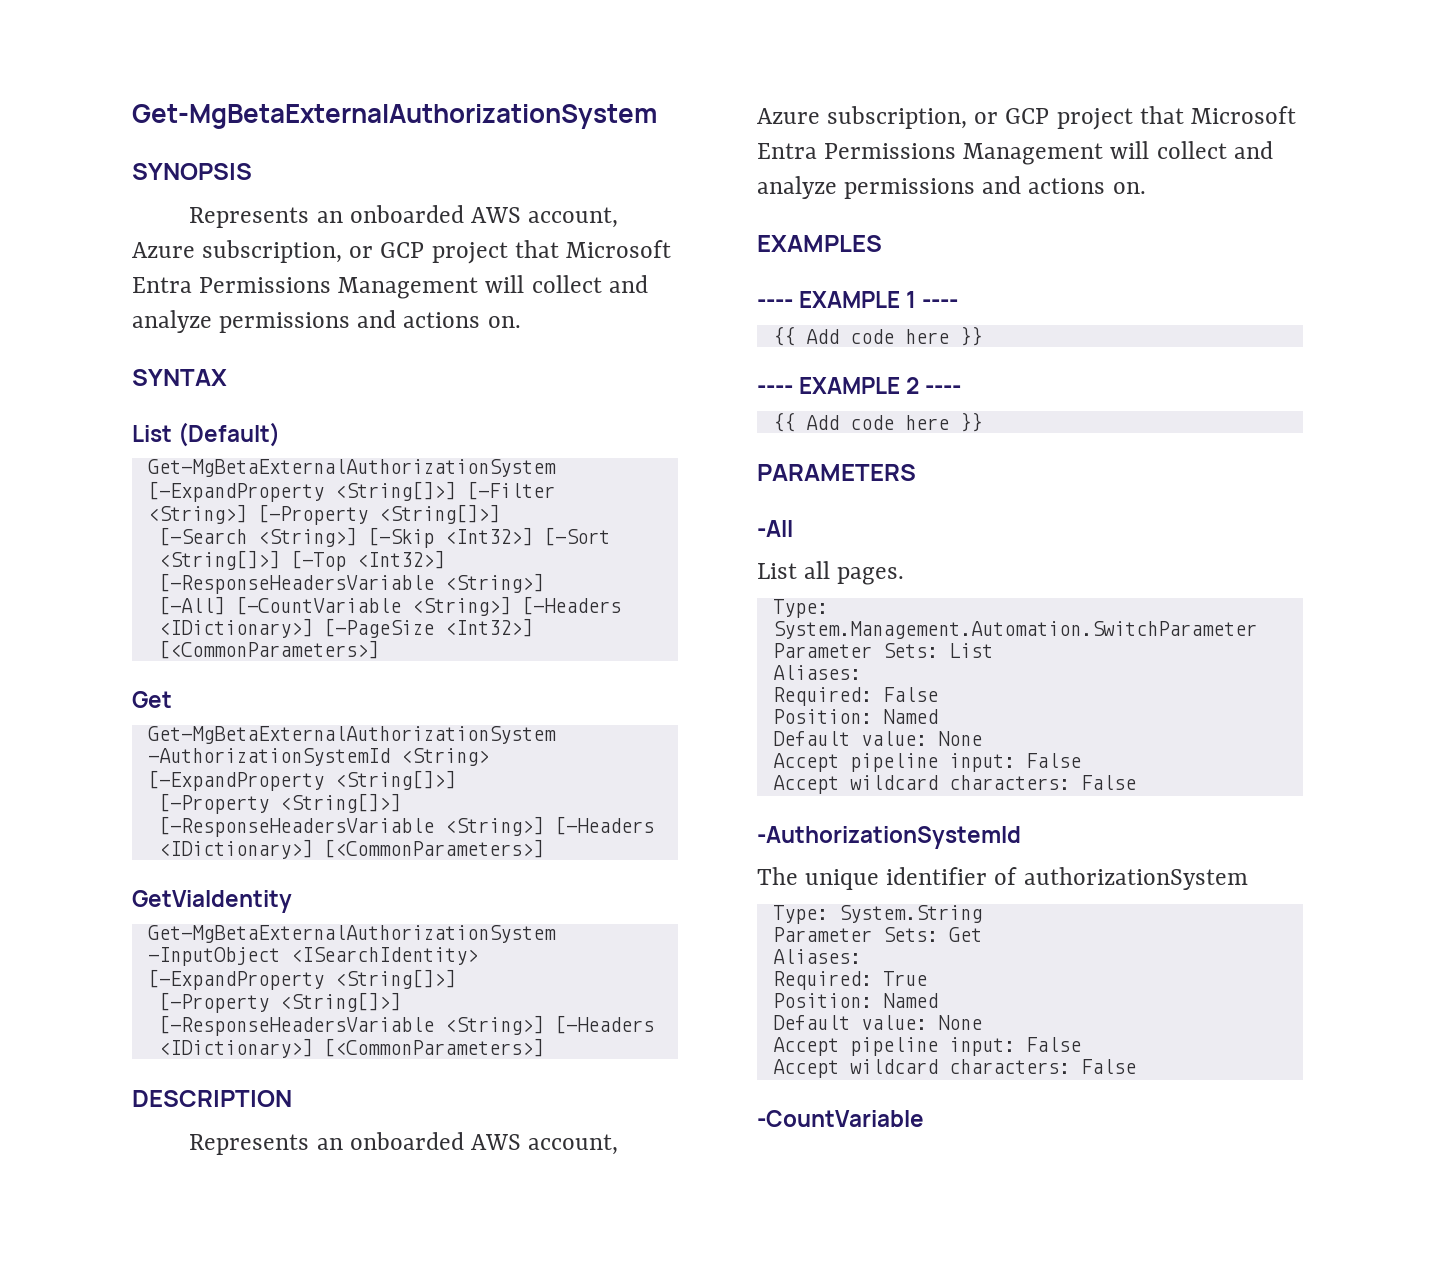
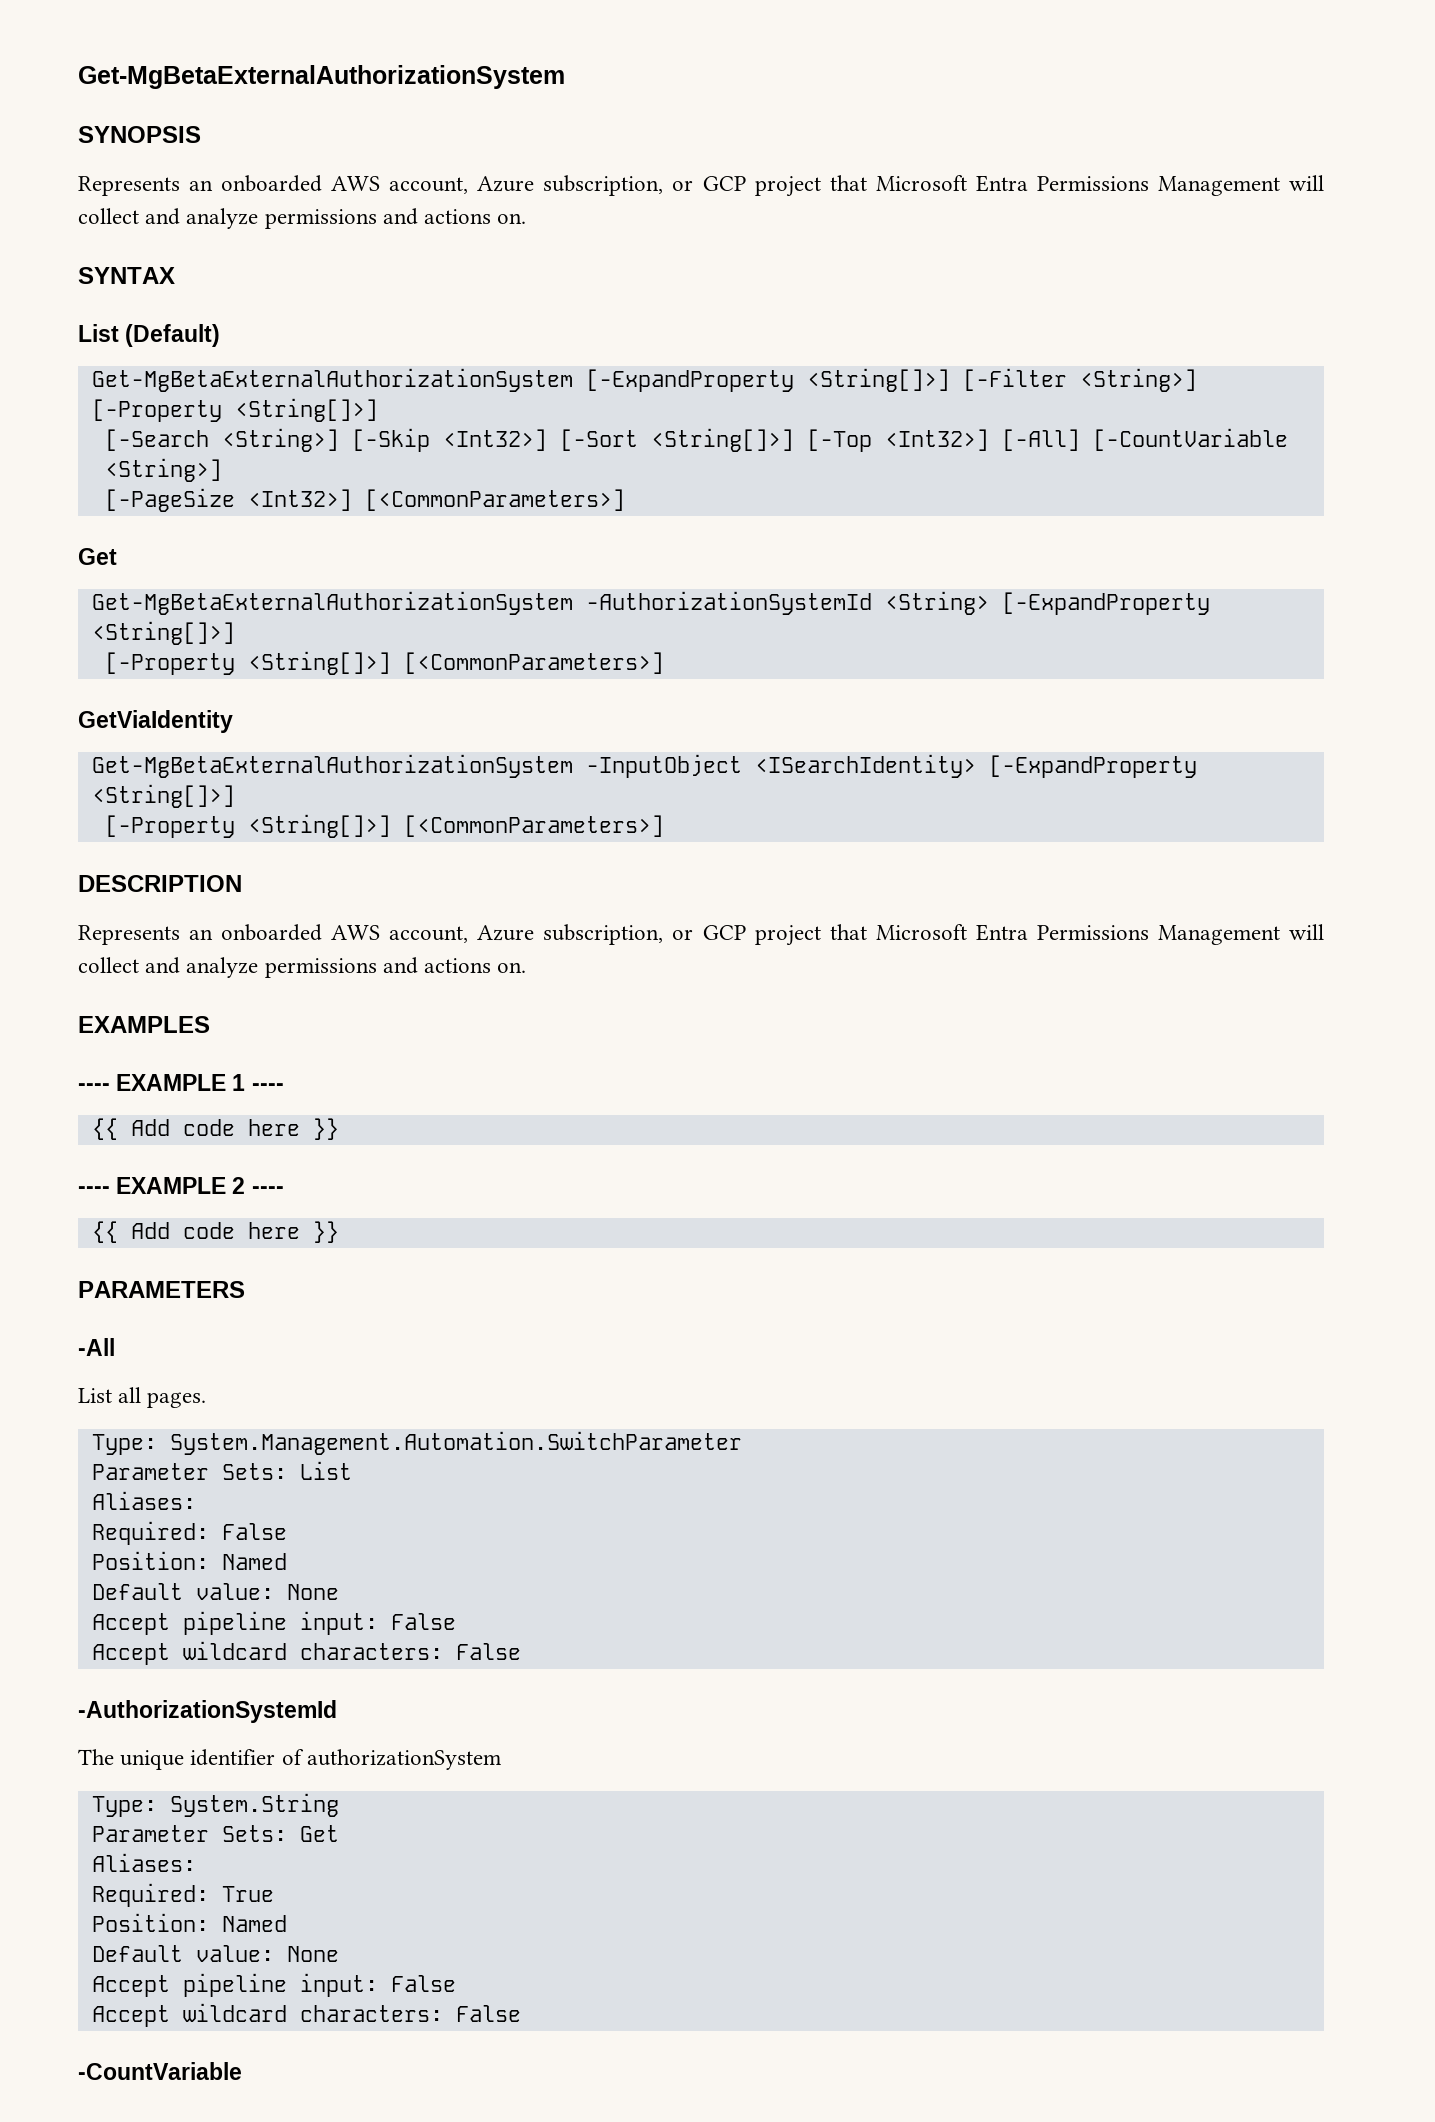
- [-Search <String>] [-Skip <Int32>] [-Sort <String[]>] [-Top <Int32>] [-ResponseHeadersVariable <String>]
- [-All] [-CountVariable <String>] [-Headers <IDictionary>] [-PageSize <Int32>] [<CommonParameters>]
+ [-Search <String>] [-Skip <Int32>] [-Sort <String[]>] [-Top <Int32>] [-All] [-CountVariable <String>]
+ [-PageSize <Int32>] [<CommonParameters>]
  Get-MgBetaExternalAuthorizationSystem -AuthorizationSystemId <String> [-ExpandProperty <String[]>]
- [-Property <String[]>] [-ResponseHeadersVariable <String>] [-Headers <IDictionary>] [<CommonParameters>]
+ [-Property <String[]>] [<CommonParameters>]
  Get-MgBetaExternalAuthorizationSystem -InputObject <ISearchIdentity> [-ExpandProperty <String[]>]
- [-Property <String[]>] [-ResponseHeadersVariable <String>] [-Headers <IDictionary>] [<CommonParameters>]
+ [-Property <String[]>] [<CommonParameters>]

